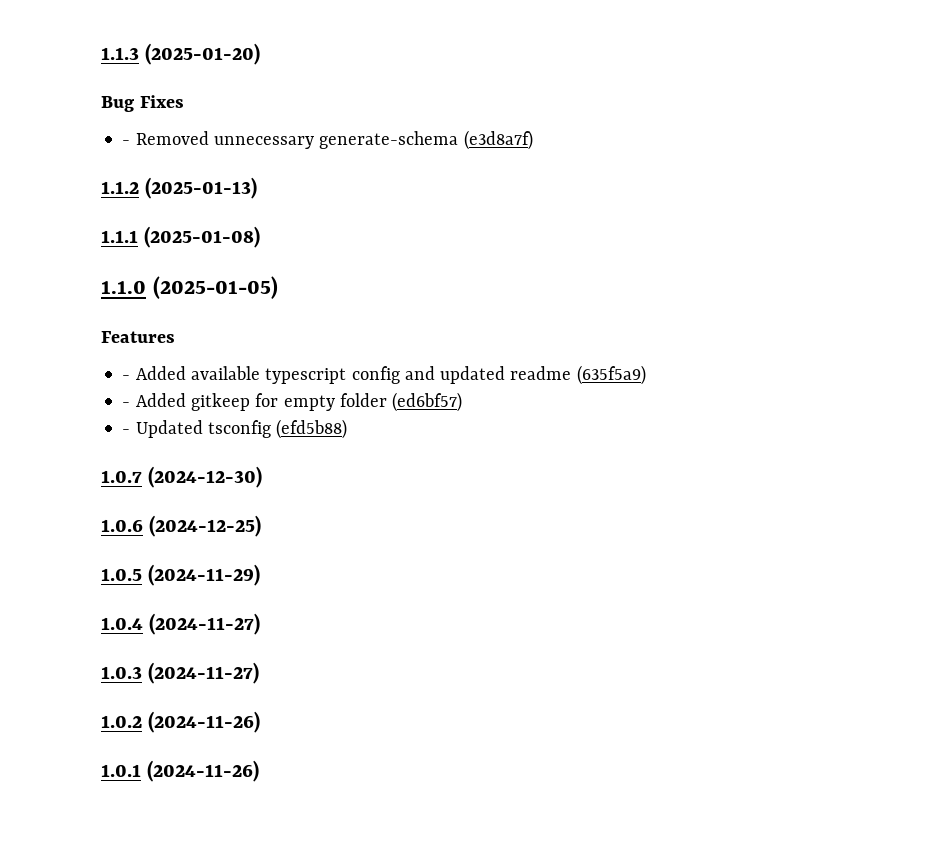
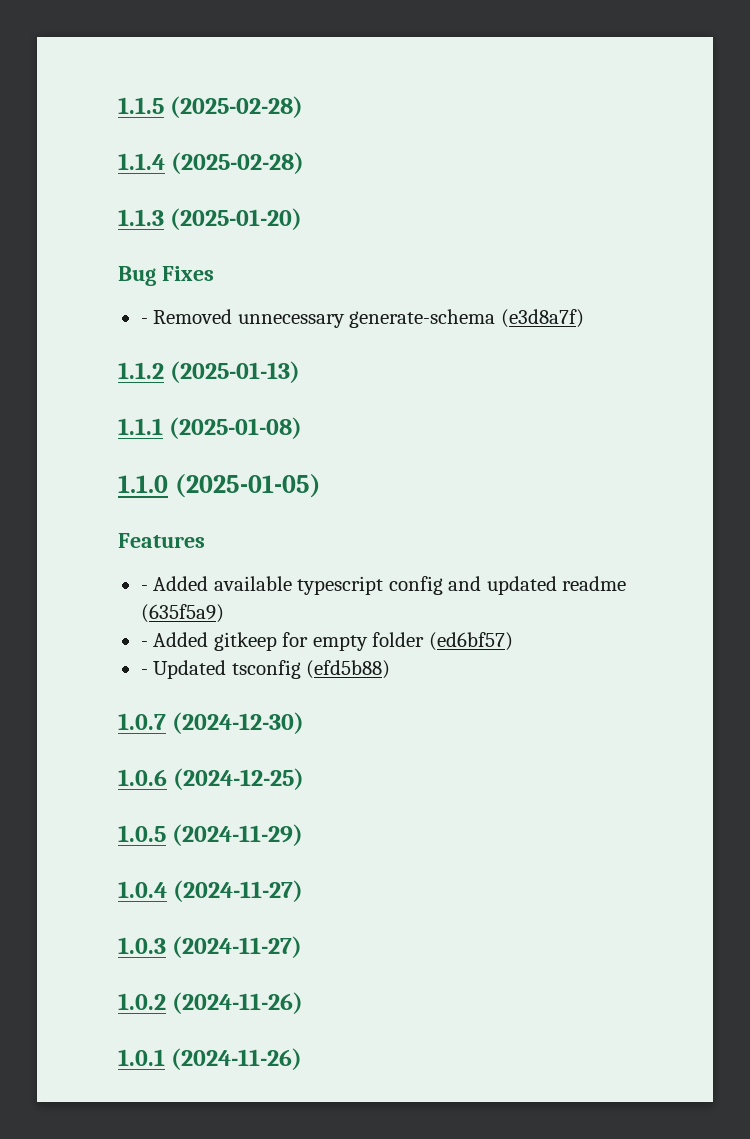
+ 1.1.5 (2025-02-28)
+ 1.1.4 (2025-02-28)

